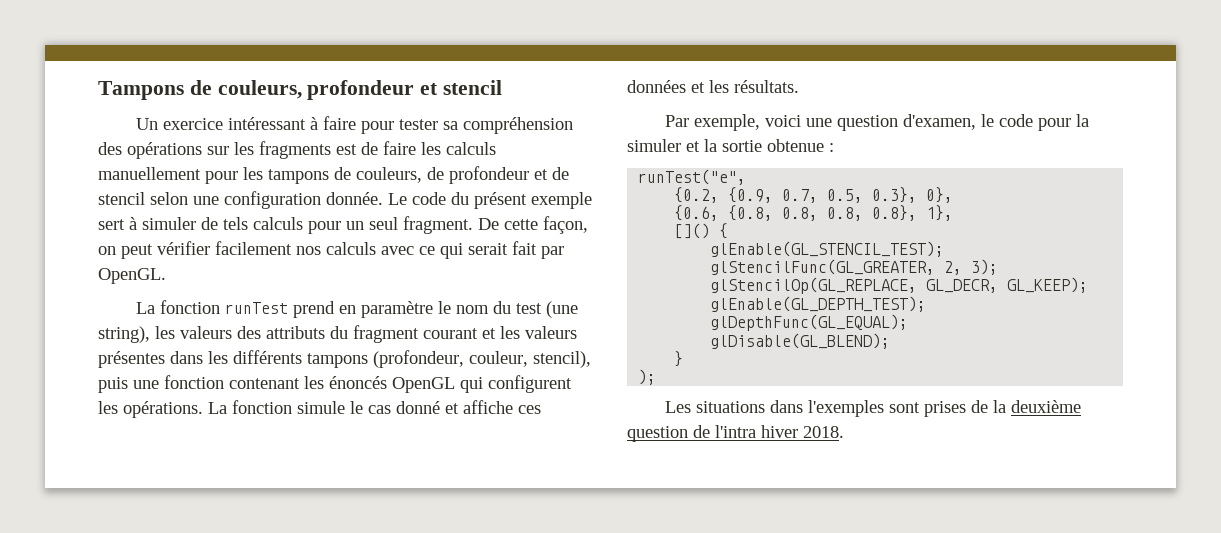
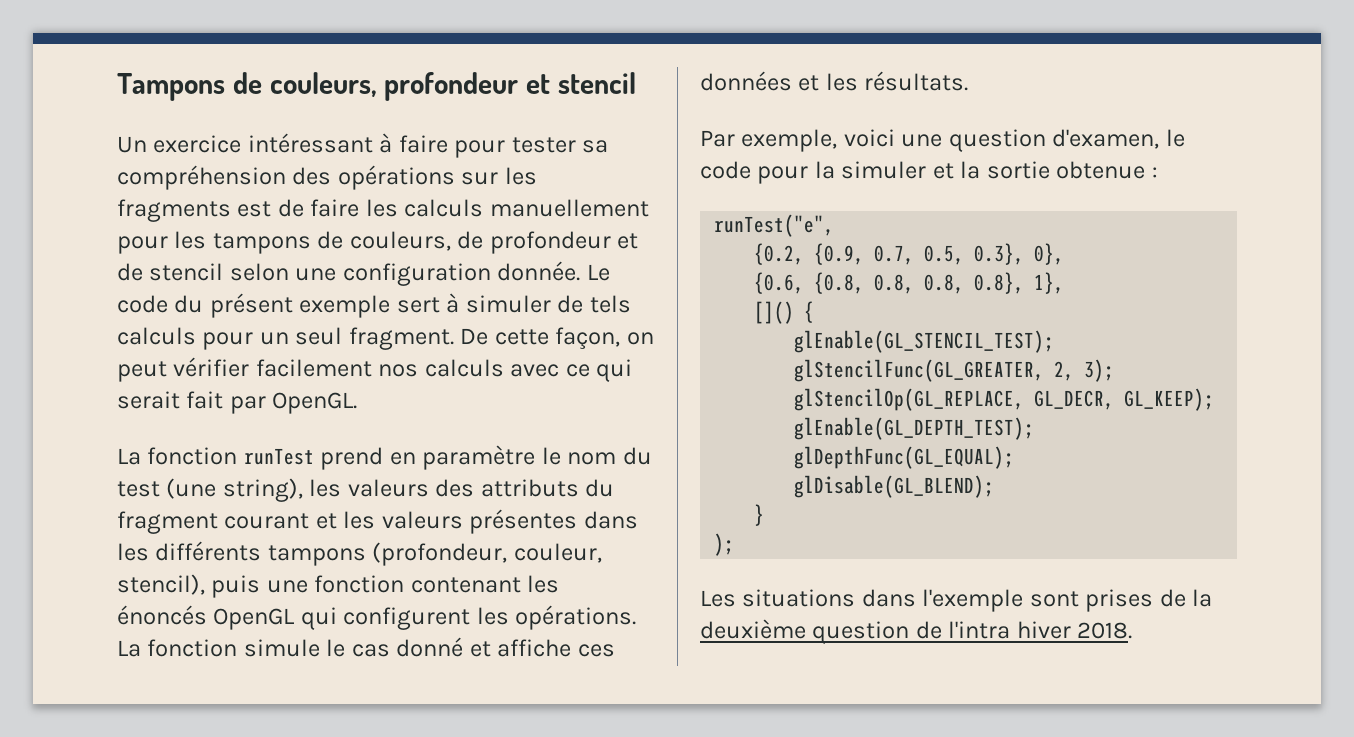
- Les situations dans l'exemples sont prises de la deuxième question de l'intra hiver 2018.
+ Les situations dans l'exemple sont prises de la deuxième question de l'intra hiver 2018.

